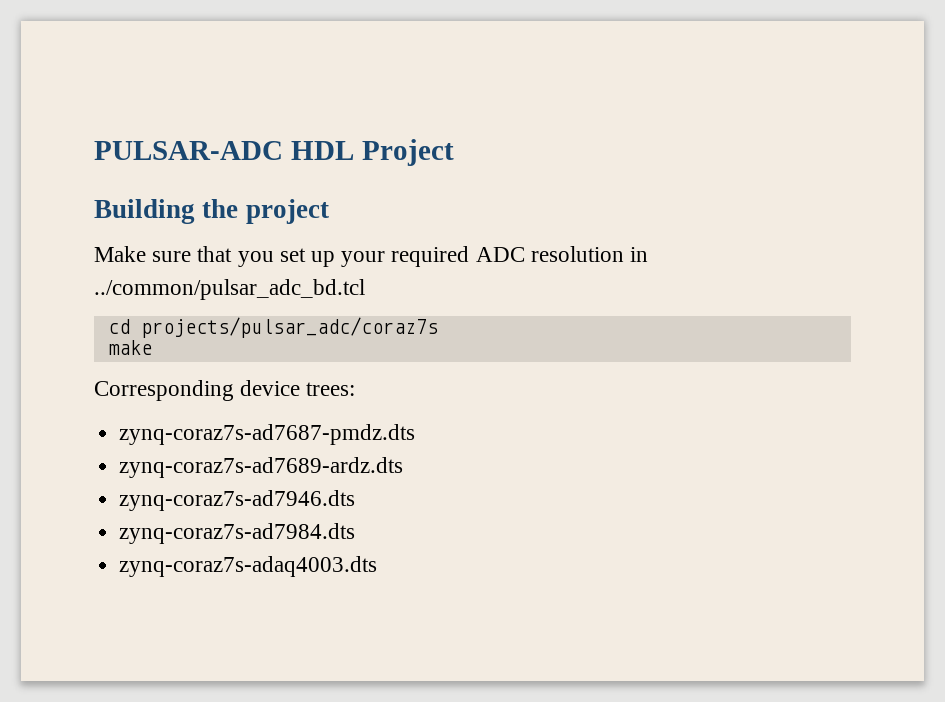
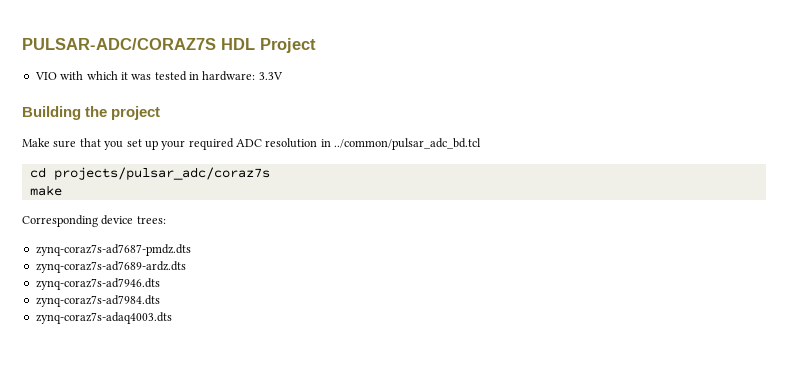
- PULSAR-ADC HDL Project
+ PULSAR-ADC/CORAZ7S HDL Project
+ VIO with which it was tested in hardware: 3.3V

